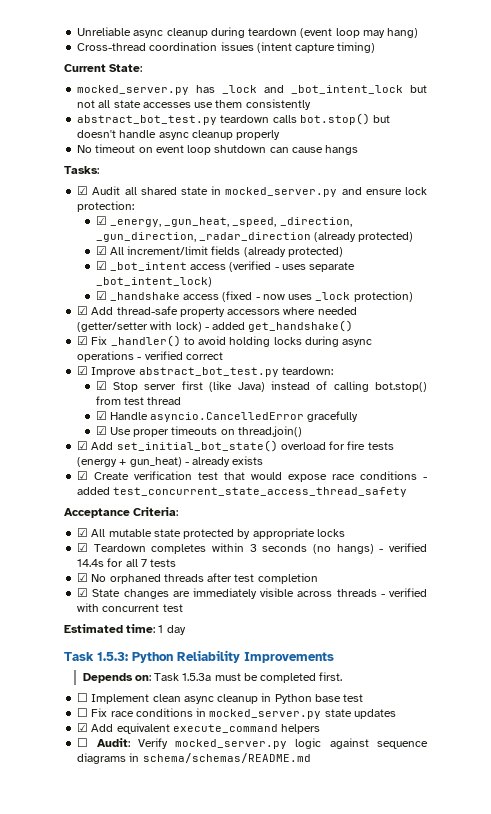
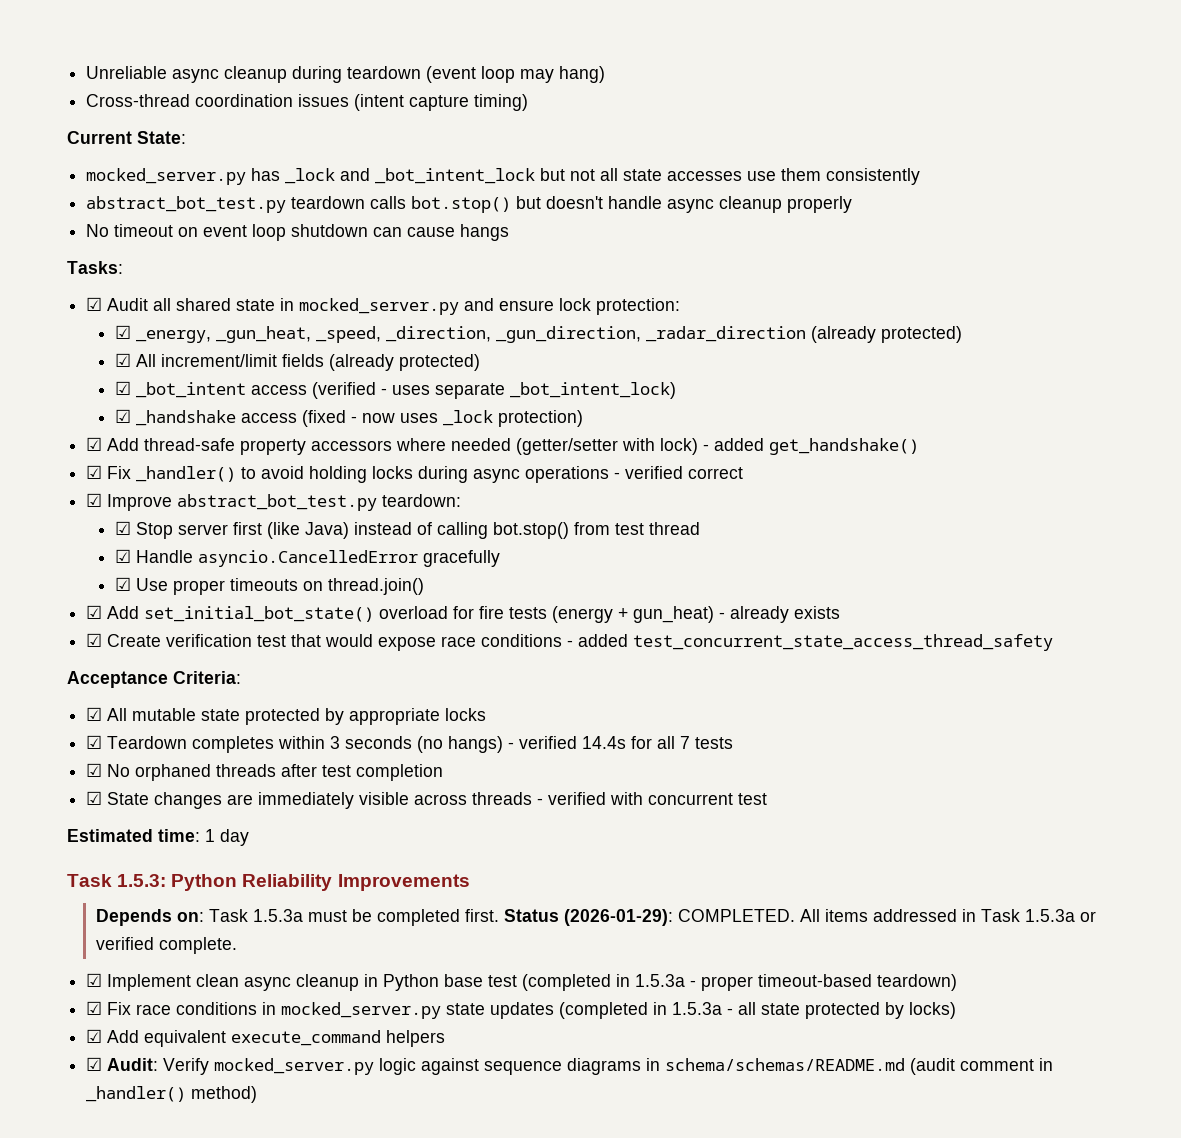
- Depends on: Task 1.5.3a must be completed first.
- ☐ Implement clean async cleanup in Python base test
- ☐ Fix race conditions in mocked_server.py state updates
+ Depends on: Task 1.5.3a must be completed first. Status (2026-01-29): COMPLETED. All items addressed in Task 1.5.3a or verified complete.
+ ☑ Implement clean async cleanup in Python base test (completed in 1.5.3a - proper timeout-based teardown)
+ ☑ Fix race conditions in mocked_server.py state updates (completed in 1.5.3a - all state protected by locks)
- ☐ Audit: Verify mocked_server.py logic against sequence diagrams in schema/schemas/README.md
+ ☑ Audit: Verify mocked_server.py logic against sequence diagrams in schema/schemas/README.md (audit comment in _handler() method)

